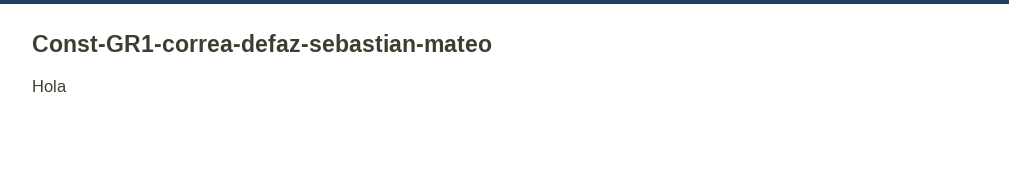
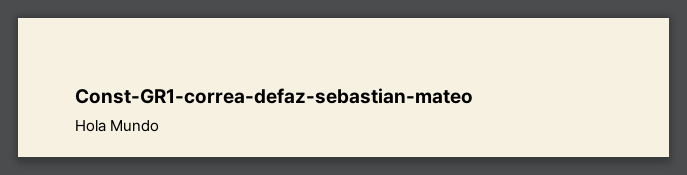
- Hola
+ Hola Mundo

